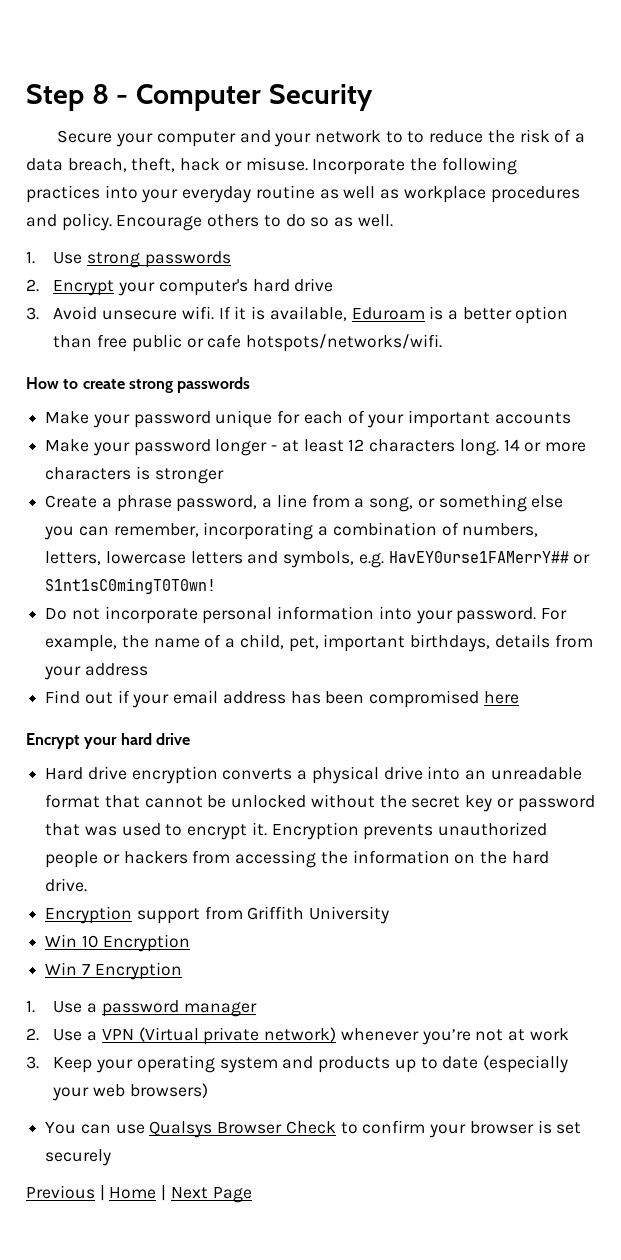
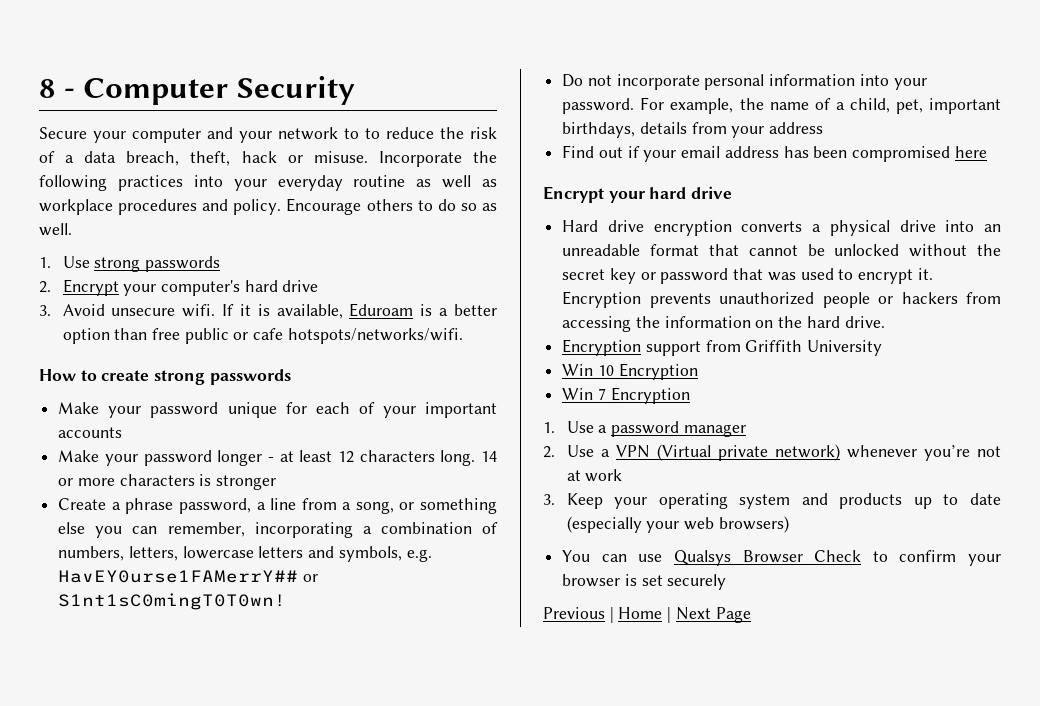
- Step 8 - Computer Security
+ 8 - Computer Security

